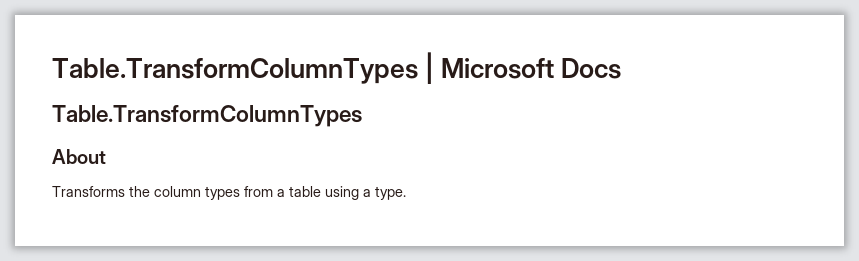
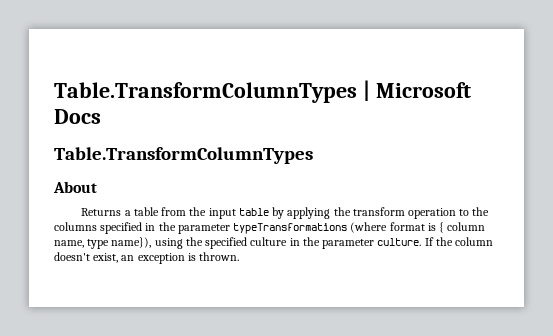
- Transforms the column types from a table using a type.
+ Returns a table from the input table by applying the transform operation to the columns specified in the parameter typeTransformations (where format is { column name, type name}), using the specified culture in the parameter culture. If the column doesn't exist, an exception is thrown.

